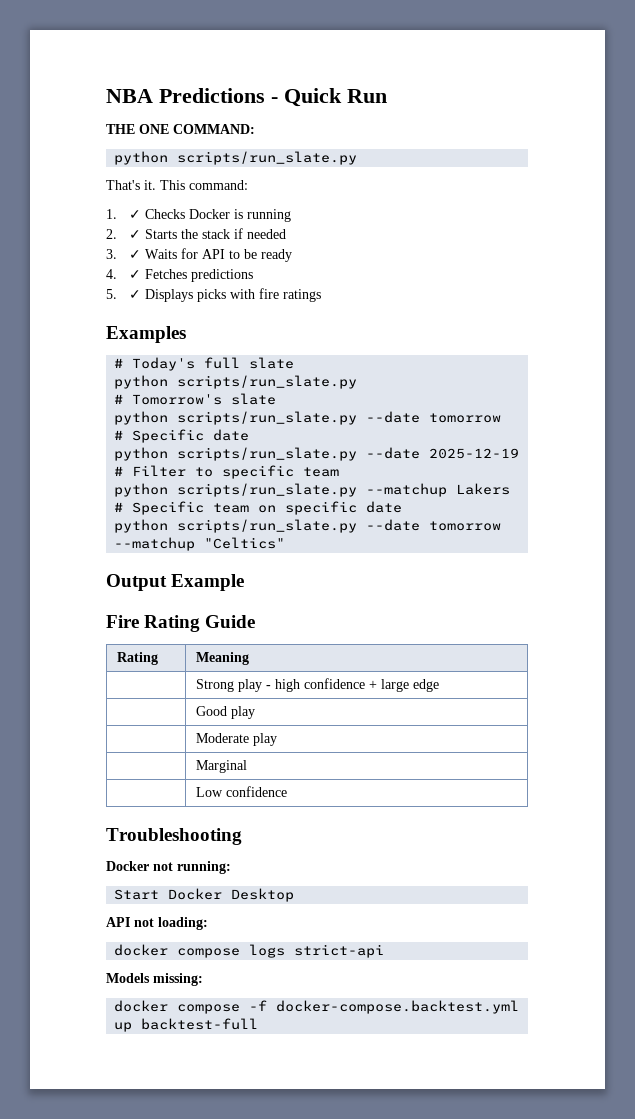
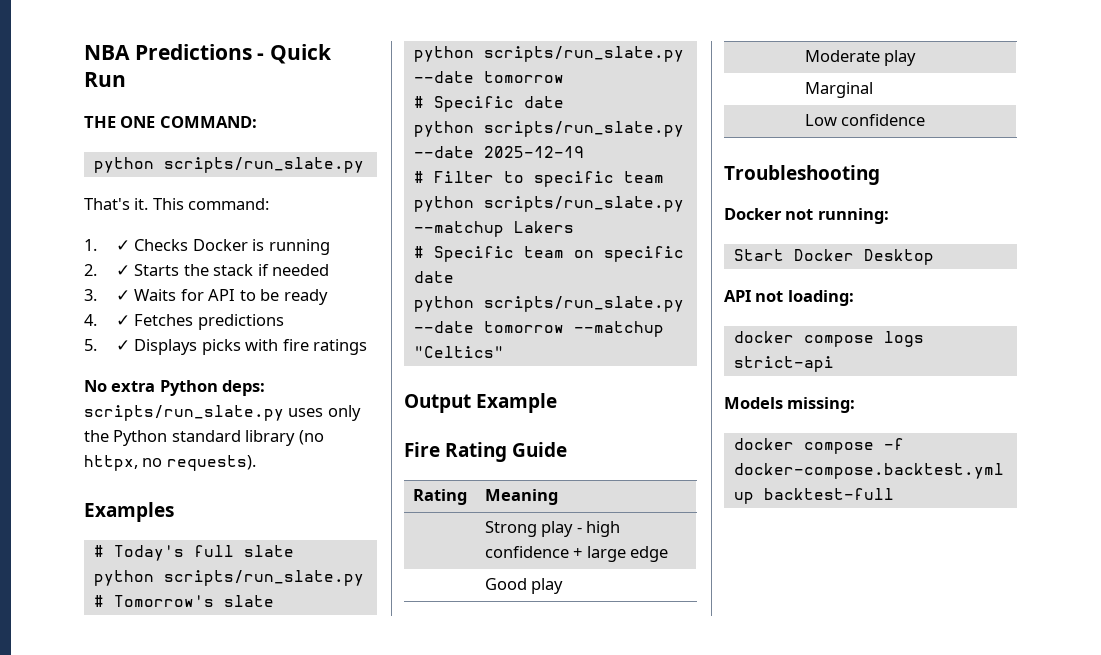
+ No extra Python deps: scripts/run_slate.py uses only the Python standard library (no httpx, no requests).

